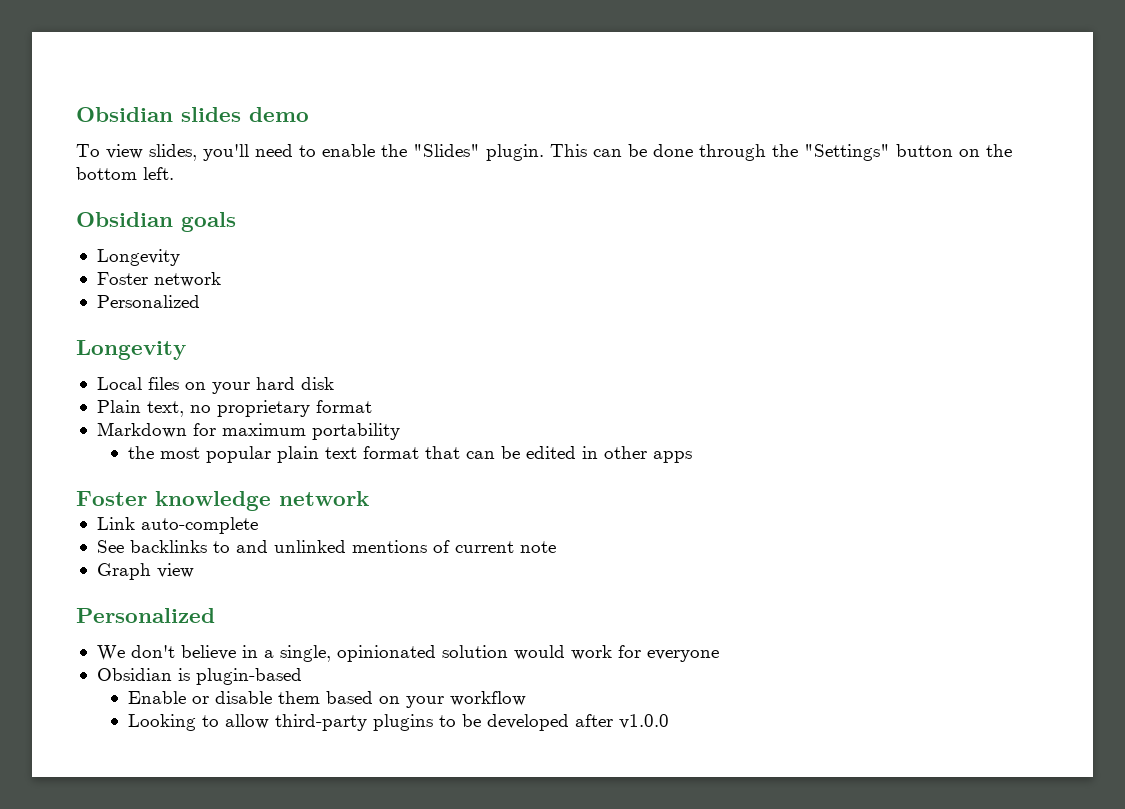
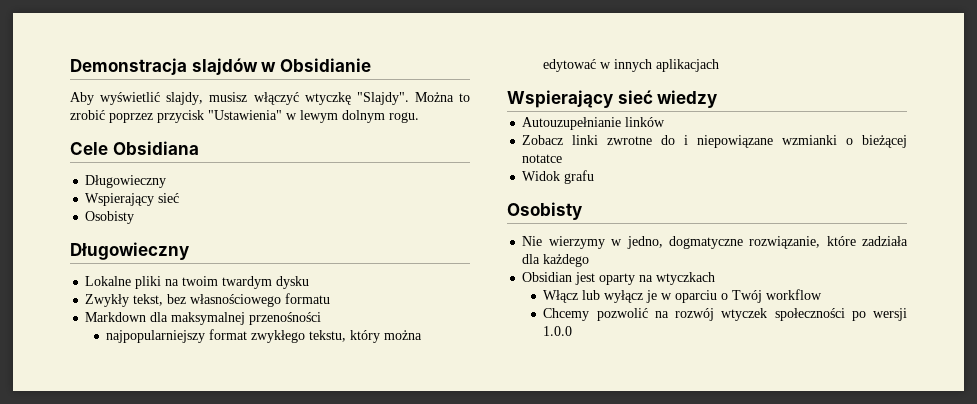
- Obsidian slides demo
- To view slides, you'll need to enable the "Slides" plugin. This can be done through the "Settings" button on the bottom left.
- Obsidian goals
- Longevity
- Foster network
- Personalized
- Longevity
- Local files on your hard disk
- Plain text, no proprietary format
- Markdown for maximum portability
- the most popular plain text format that can be edited in other apps
- Foster knowledge network
- Link auto-complete
- See backlinks to and unlinked mentions of current note
- Graph view
- Personalized
- We don't believe in a single, opinionated solution would work for everyone
- Obsidian is plugin-based
- Enable or disable them based on your workflow
- Looking to allow third-party plugins to be developed after v1.0.0
+ Demonstracja slajdów w Obsidianie
+ Aby wyświetlić slajdy, musisz włączyć wtyczkę "Slajdy". Można to zrobić poprzez przycisk "Ustawienia" w lewym dolnym rogu.
+ Cele Obsidiana
+ Długowieczny
+ Wspierający sieć
+ Osobisty
+ Długowieczny
+ Lokalne pliki na twoim twardym dysku
+ Zwykły tekst, bez własnościowego formatu
+ Markdown dla maksymalnej przenośności
+ najpopularniejszy format zwykłego tekstu, który można edytować w innych aplikacjach
+ Wspierający sieć wiedzy
+ Autouzupełnianie linków
+ Zobacz linki zwrotne do i niepowiązane wzmianki o bieżącej notatce
+ Widok grafu
+ Osobisty
+ Nie wierzymy w jedno, dogmatyczne rozwiązanie, które zadziała dla każdego
+ Obsidian jest oparty na wtyczkach
+ Włącz lub wyłącz je w oparciu o Twój workflow
+ Chcemy pozwolić na rozwój wtyczek społeczności po wersji 1.0.0

